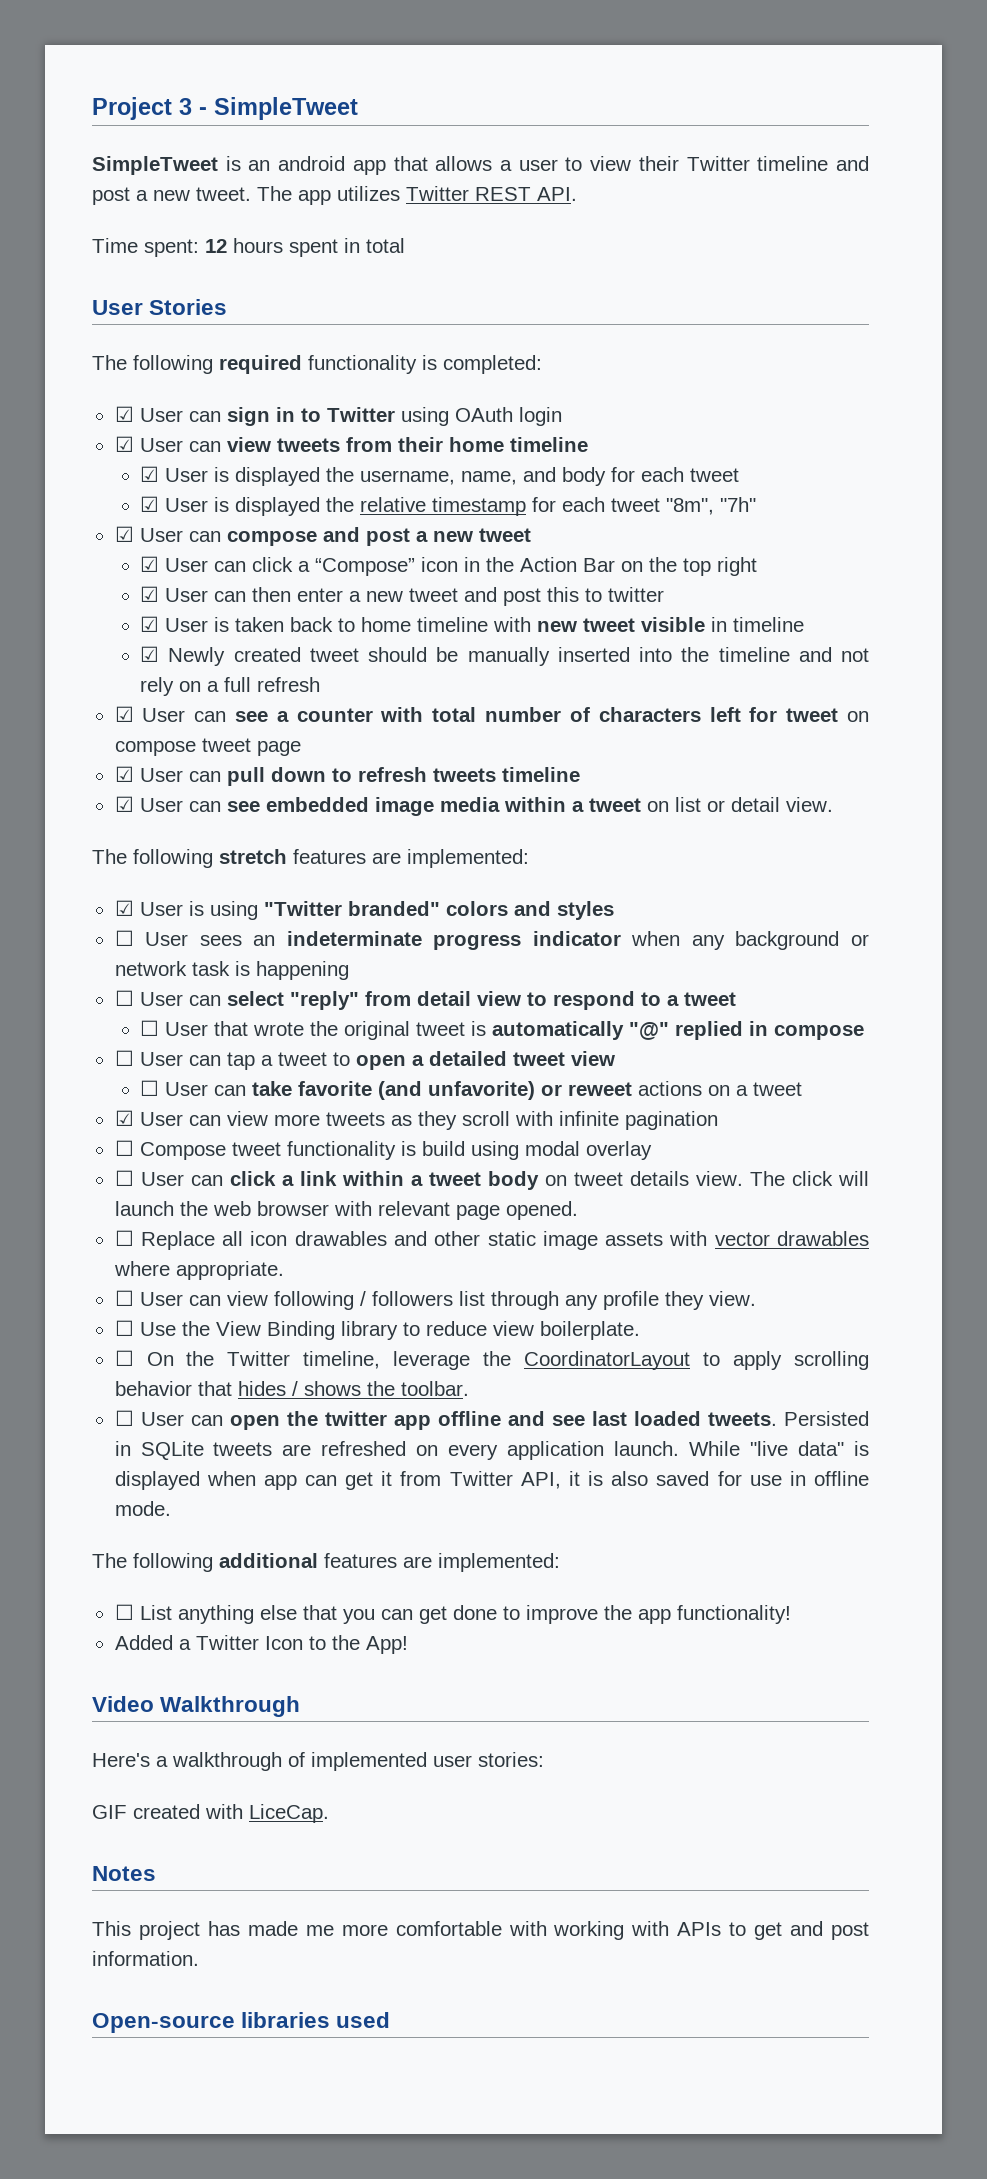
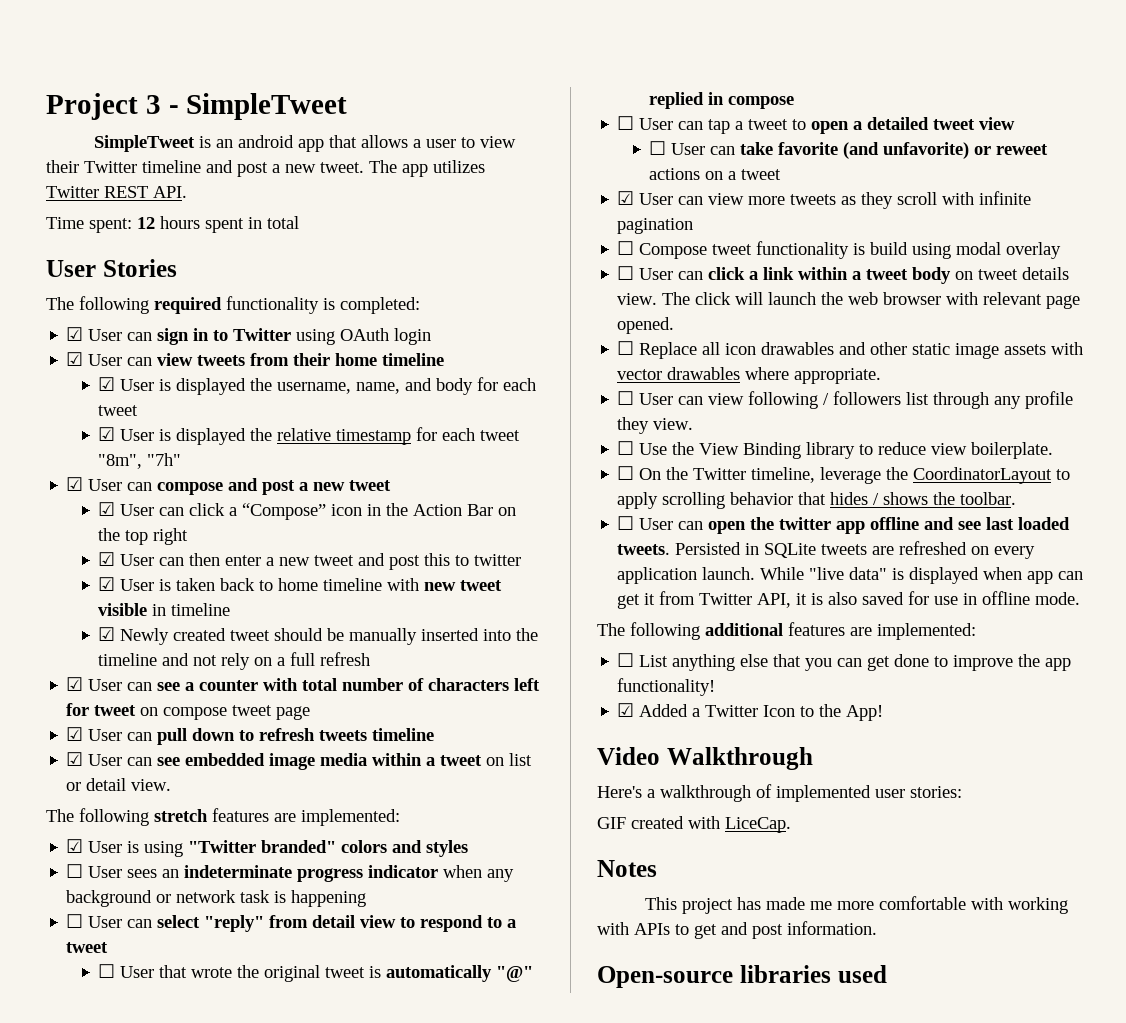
- Added a Twitter Icon to the App!
+ ☑ Added a Twitter Icon to the App!

